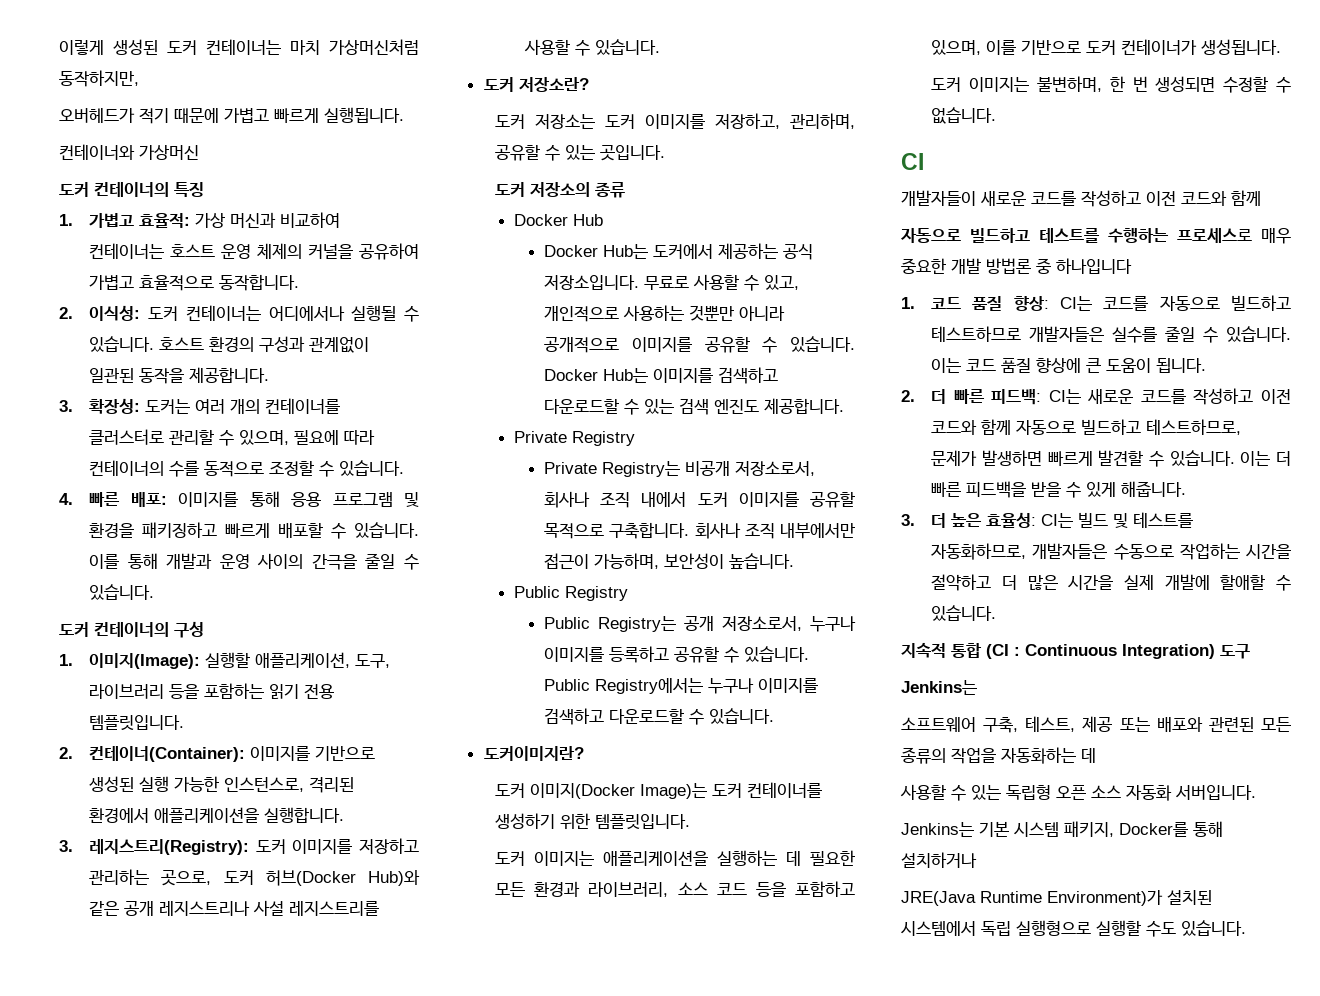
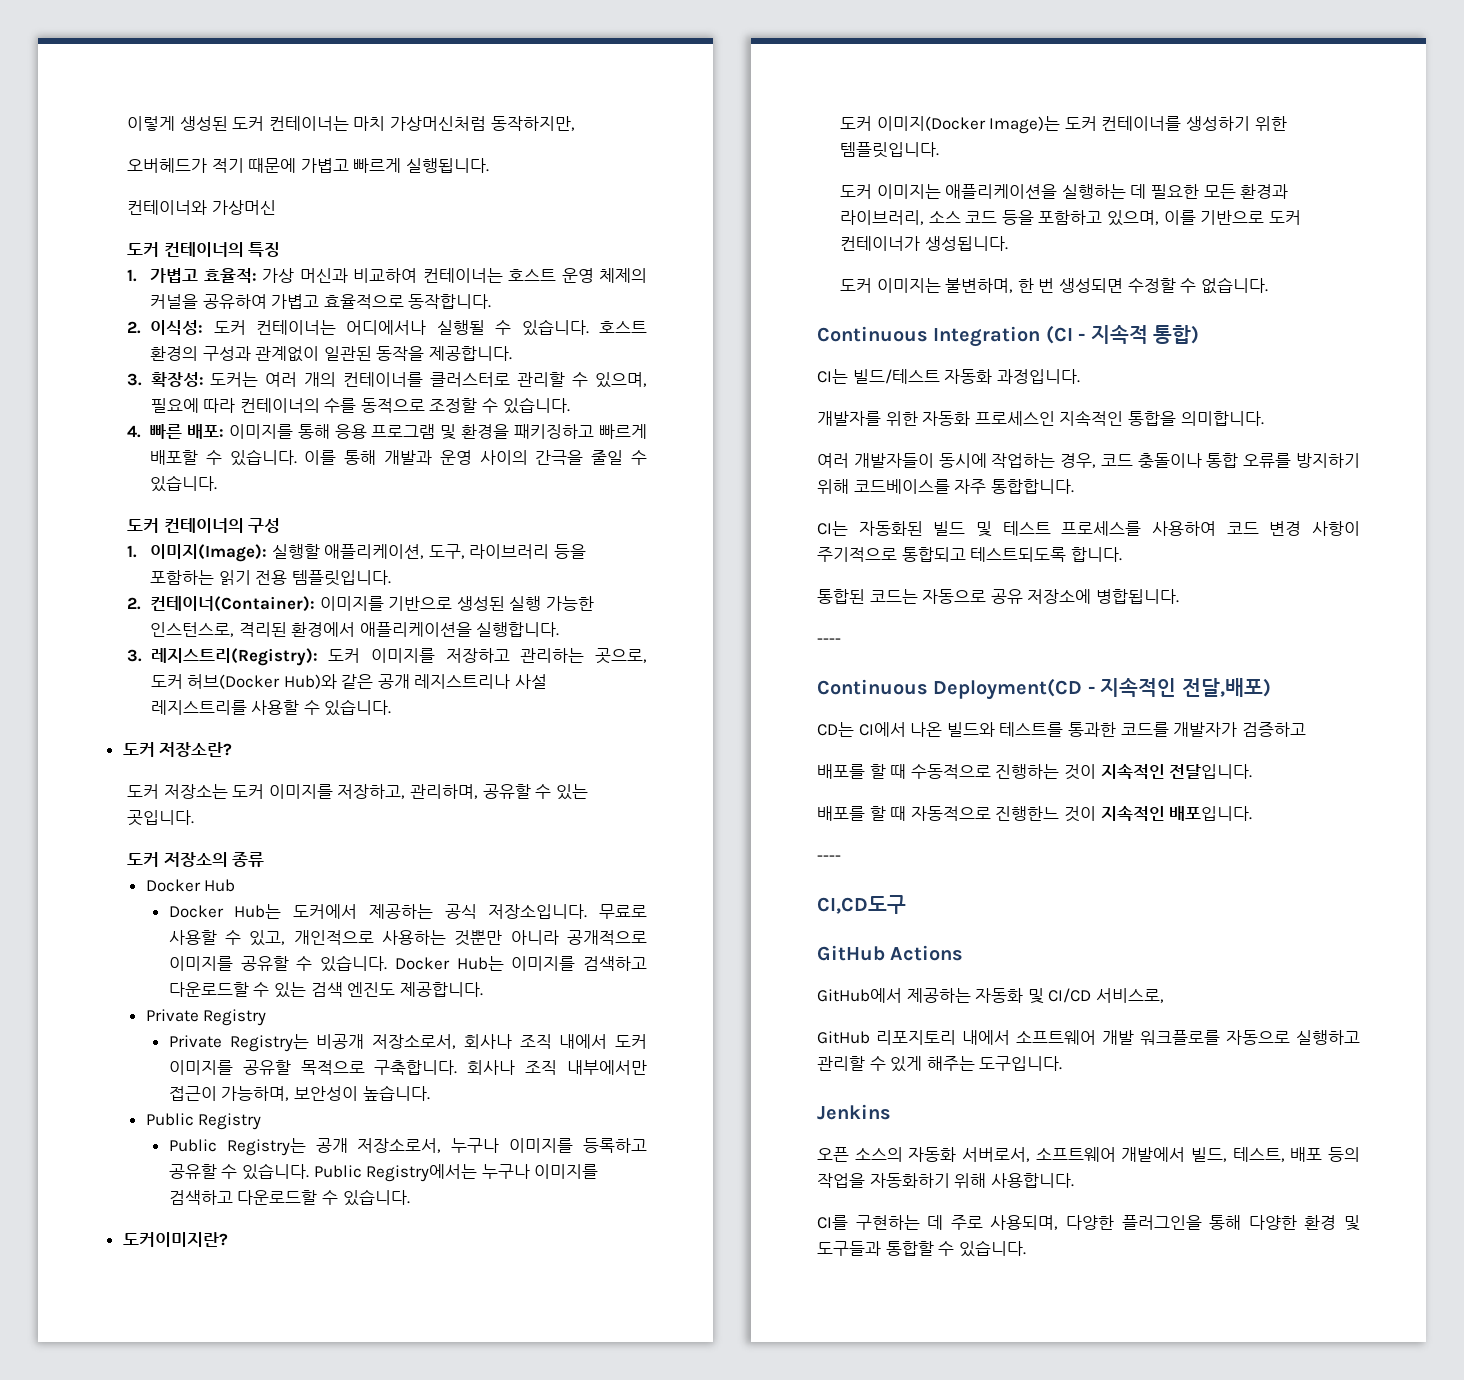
- CI
- 개발자들이 새로운 코드를 작성하고 이전 코드와 함께
- 자동으로 빌드하고 테스트를 수행하는 프로세스로 매우 중요한 개발 방법론 중 하나입니다
- 1. 코드 품질 향상: CI는 코드를 자동으로 빌드하고 테스트하므로 개발자들은 실수를 줄일 수 있습니다. 이는 코드 품질 향상에 큰 도움이 됩니다.
- 2. 더 빠른 피드백: CI는 새로운 코드를 작성하고 이전 코드와 함께 자동으로 빌드하고 테스트하므로, 문제가 발생하면 빠르게 발견할 수 있습니다. 이는 더 빠른 피드백을 받을 수 있게 해줍니다.
- 3. 더 높은 효율성: CI는 빌드 및 테스트를 자동화하므로, 개발자들은 수동으로 작업하는 시간을 절약하고 더 많은 시간을 실제 개발에 할애할 수 있습니다.
- 지속적 통합 (CI : Continuous Integration) 도구
- Jenkins는
- 소프트웨어 구축, 테스트, 제공 또는 배포와 관련된 모든 종류의 작업을 자동화하는 데
- 사용할 수 있는 독립형 오픈 소스 자동화 서버입니다.
- Jenkins는 기본 시스템 패키지, Docker를 통해 설치하거나
- JRE(Java Runtime Environment)가 설치된 시스템에서 독립 실행형으로 실행할 수도 있습니다.
+ Continuous Integration (CI - 지속적 통합)
+ CI는 빌드/테스트 자동화 과정입니다.
+ 개발자를 위한 자동화 프로세스인 지속적인 통합을 의미합니다.
+ 여러 개발자들이 동시에 작업하는 경우, 코드 충돌이나 통합 오류를 방지하기 위해 코드베이스를 자주 통합합니다.
+ CI는 자동화된 빌드 및 테스트 프로세스를 사용하여 코드 변경 사항이 주기적으로 통합되고 테스트되도록 합니다.
+ 통합된 코드는 자동으로 공유 저장소에 병합됩니다.
+ ----
+ Continuous Deployment(CD - 지속적인 전달,배포)
+ CD는 CI에서 나온 빌드와 테스트를 통과한 코드를 개발자가 검증하고
+ 배포를 할 때 수동적으로 진행하는 것이 지속적인 전달입니다.
+ 배포를 할 때 자동적으로 진행한느 것이 지속적인 배포입니다.
+ ----
+ CI,CD도구
+ GitHub Actions
+ GitHub에서 제공하는 자동화 및 CI/CD 서비스로,
+ GitHub 리포지토리 내에서 소프트웨어 개발 워크플로를 자동으로 실행하고 관리할 수 있게 해주는 도구입니다.
+ Jenkins
+ 오픈 소스의 자동화 서버로서, 소프트웨어 개발에서 빌드, 테스트, 배포 등의 작업을 자동화하기 위해 사용합니다.
+ CI를 구현하는 데 주로 사용되며, 다양한 플러그인을 통해 다양한 환경 및 도구들과 통합할 수 있습니다.

